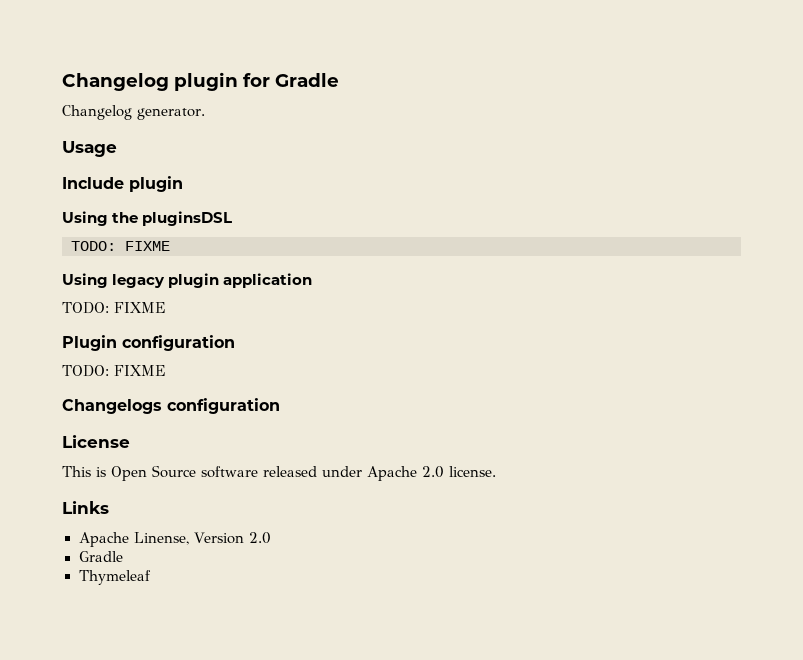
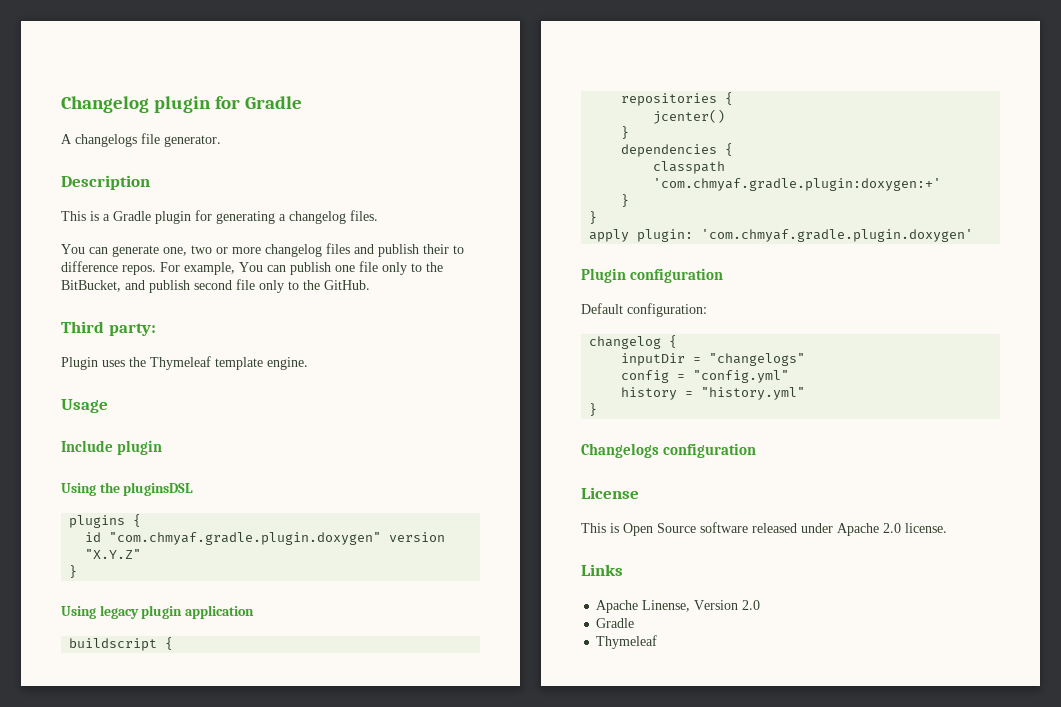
- Changelog generator.
+ A changelogs file generator.
+ Description
+ This is a Gradle plugin for generating a changelog files.
+ You can generate one, two or more changelog files and publish their to difference repos. For example, You can publish one file only to the BitBucket, and publish second file only to the GitHub.
+ Third party:
+ Plugin uses the Thymeleaf template engine.
  Using the pluginsDSL
- TODO: FIXME
+ plugins {
+ id "com.chmyaf.gradle.plugin.doxygen" version "X.Y.Z"
+ }
  Using legacy plugin application
- TODO: FIXME
+ buildscript {
+ repositories {
+ jcenter()
+ }
+ dependencies {
+ classpath 'com.chmyaf.gradle.plugin:doxygen:+'
+ }
+ }
+ apply plugin: 'com.chmyaf.gradle.plugin.doxygen'
  Plugin configuration
- TODO: FIXME
+ Default configuration:
+ changelog {
+ inputDir = "changelogs"
+ config = "config.yml"
+ history = "history.yml"
+ }

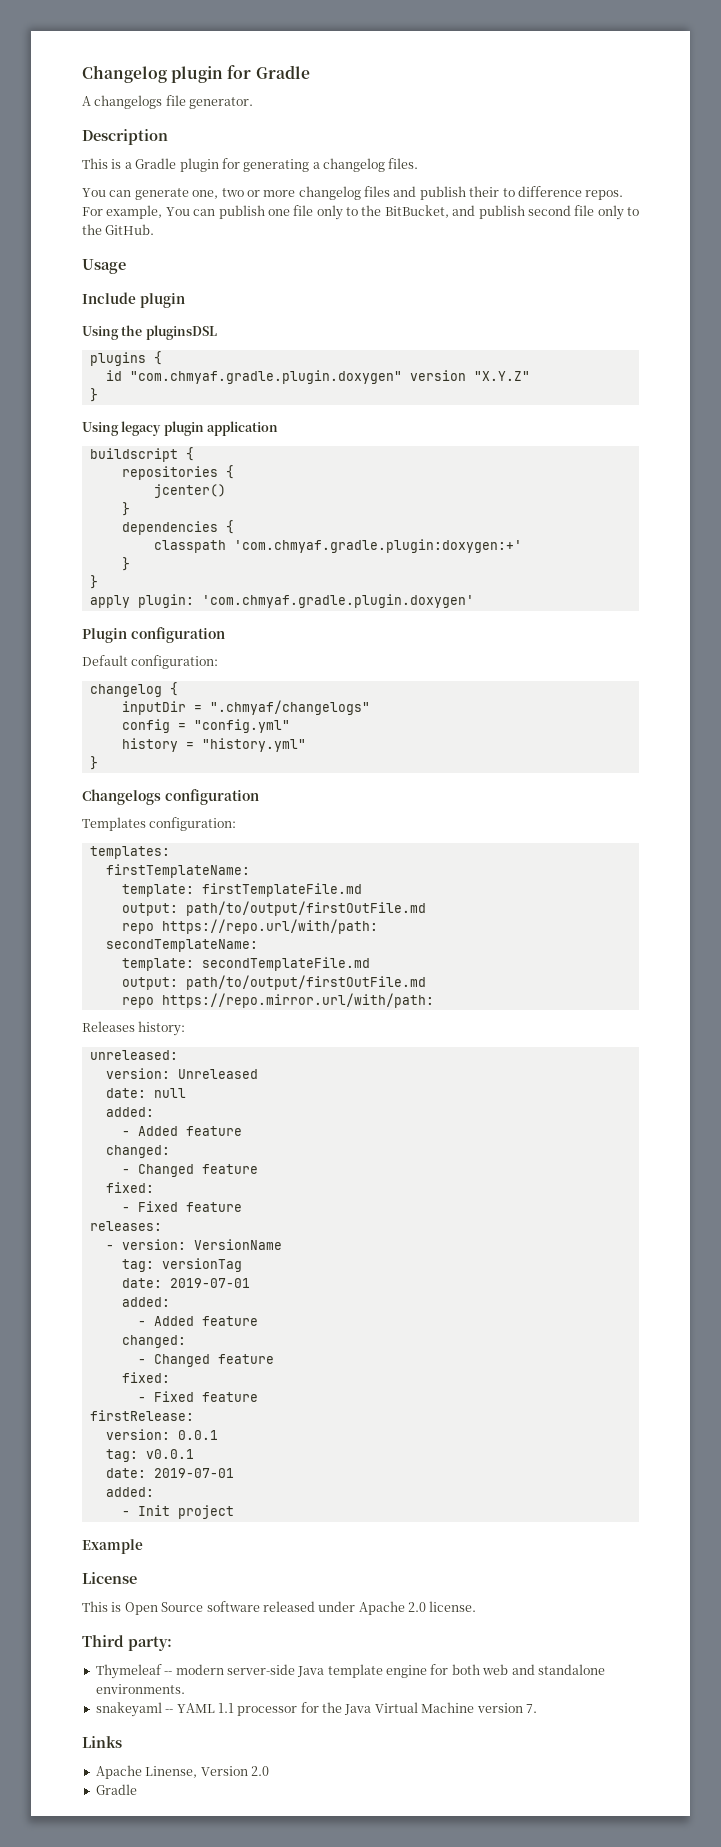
- Third party:
- Plugin uses the Thymeleaf template engine.
- inputDir = "changelogs"
+ inputDir = ".chmyaf/changelogs"
+ Templates configuration:
+ templates:
+ firstTemplateName:
+ template: firstTemplateFile.md
+ output: path/to/output/firstOutFile.md
+ repo https://repo.url/with/path:
+ secondTemplateName:
+ template: secondTemplateFile.md
+ output: path/to/output/firstOutFile.md
+ repo https://repo.mirror.url/with/path:
+ Releases history:
+ unreleased:
+ version: Unreleased
+ date: null
+ added:
+ - Added feature
+ changed:
+ - Changed feature
+ fixed:
+ - Fixed feature
+ releases:
+ - version: VersionName
+ tag: versionTag
+ date: 2019-07-01
+ added:
+ - Added feature
+ changed:
+ - Changed feature
+ fixed:
+ - Fixed feature
+ firstRelease:
+ version: 0.0.1
+ tag: v0.0.1
+ date: 2019-07-01
+ added:
+ - Init project
+ Example
+ Third party:
+ Thymeleaf -- modern server-side Java template engine for both web and standalone environments.
+ snakeyaml -- YAML 1.1 processor for the Java Virtual Machine version 7.
  Apache Linense, Version 2.0
  Gradle
- Thymeleaf

